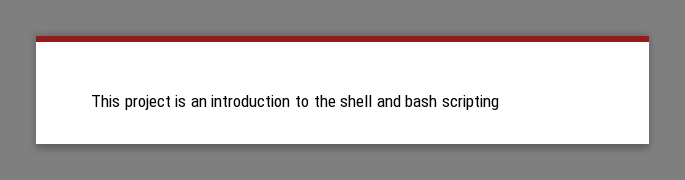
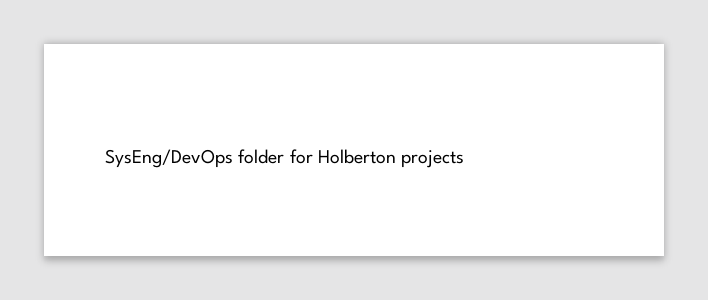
- This project is an introduction to the shell and bash scripting
+ SysEng/DevOps folder for Holberton projects

